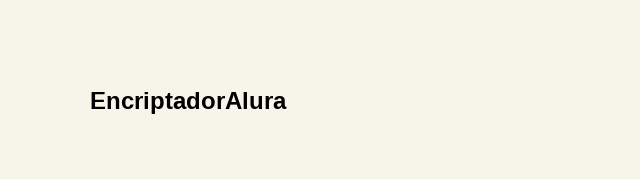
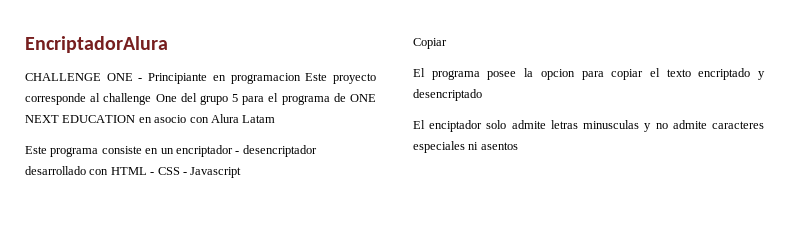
+ CHALLENGE ONE - Principiante en programacion Este proyecto corresponde al challenge One del grupo 5 para el programa de ONE NEXT EDUCATION en asocio con Alura Latam
+ Este programa consiste en un encriptador - desencriptador desarrollado con HTML - CSS - Javascript
+ Copiar
+ El programa posee la opcion para copiar el texto encriptado y desencriptado
+ El enciptador solo admite letras minusculas y no admite caracteres especiales ni asentos

